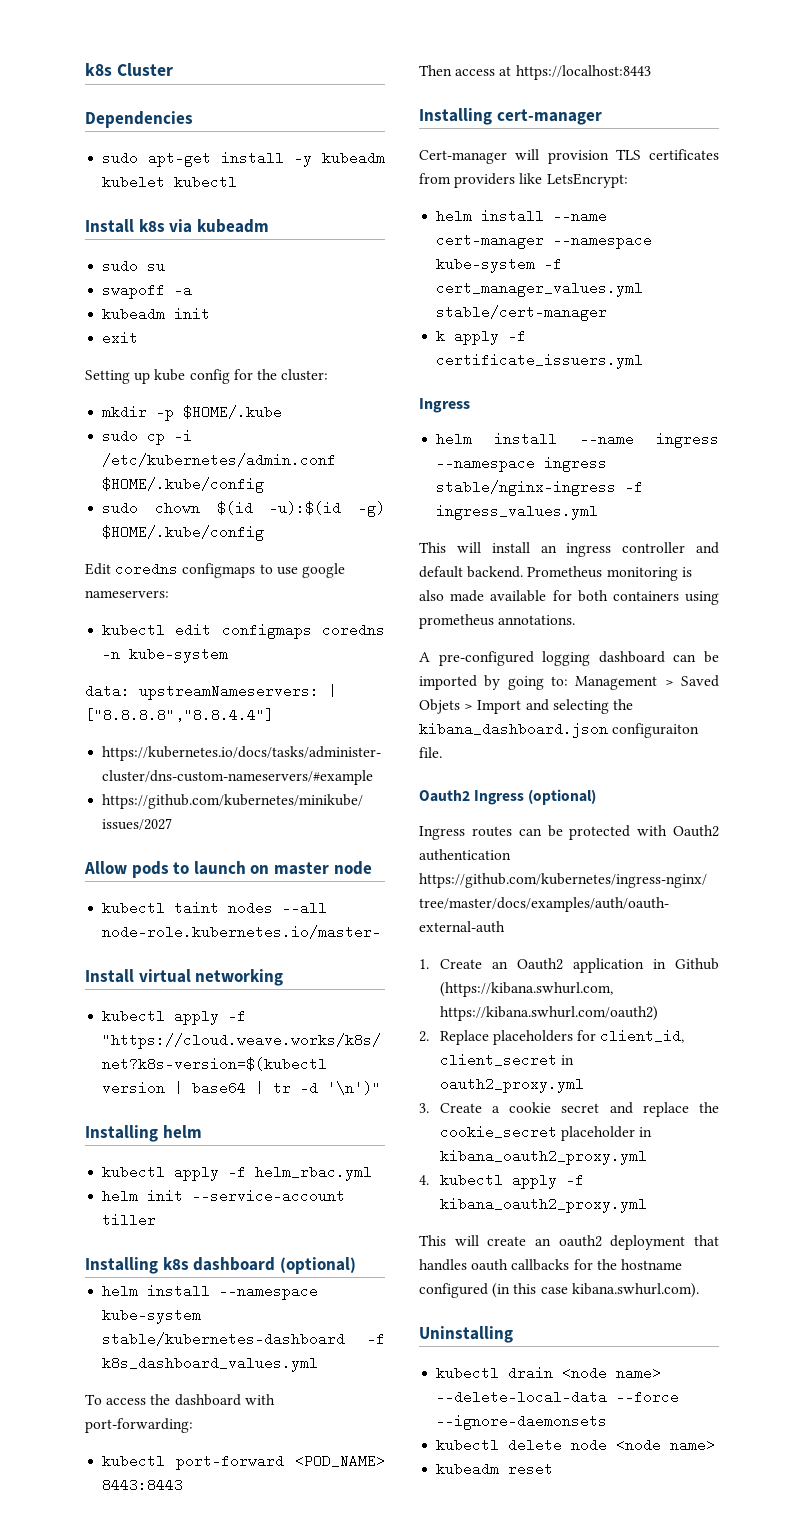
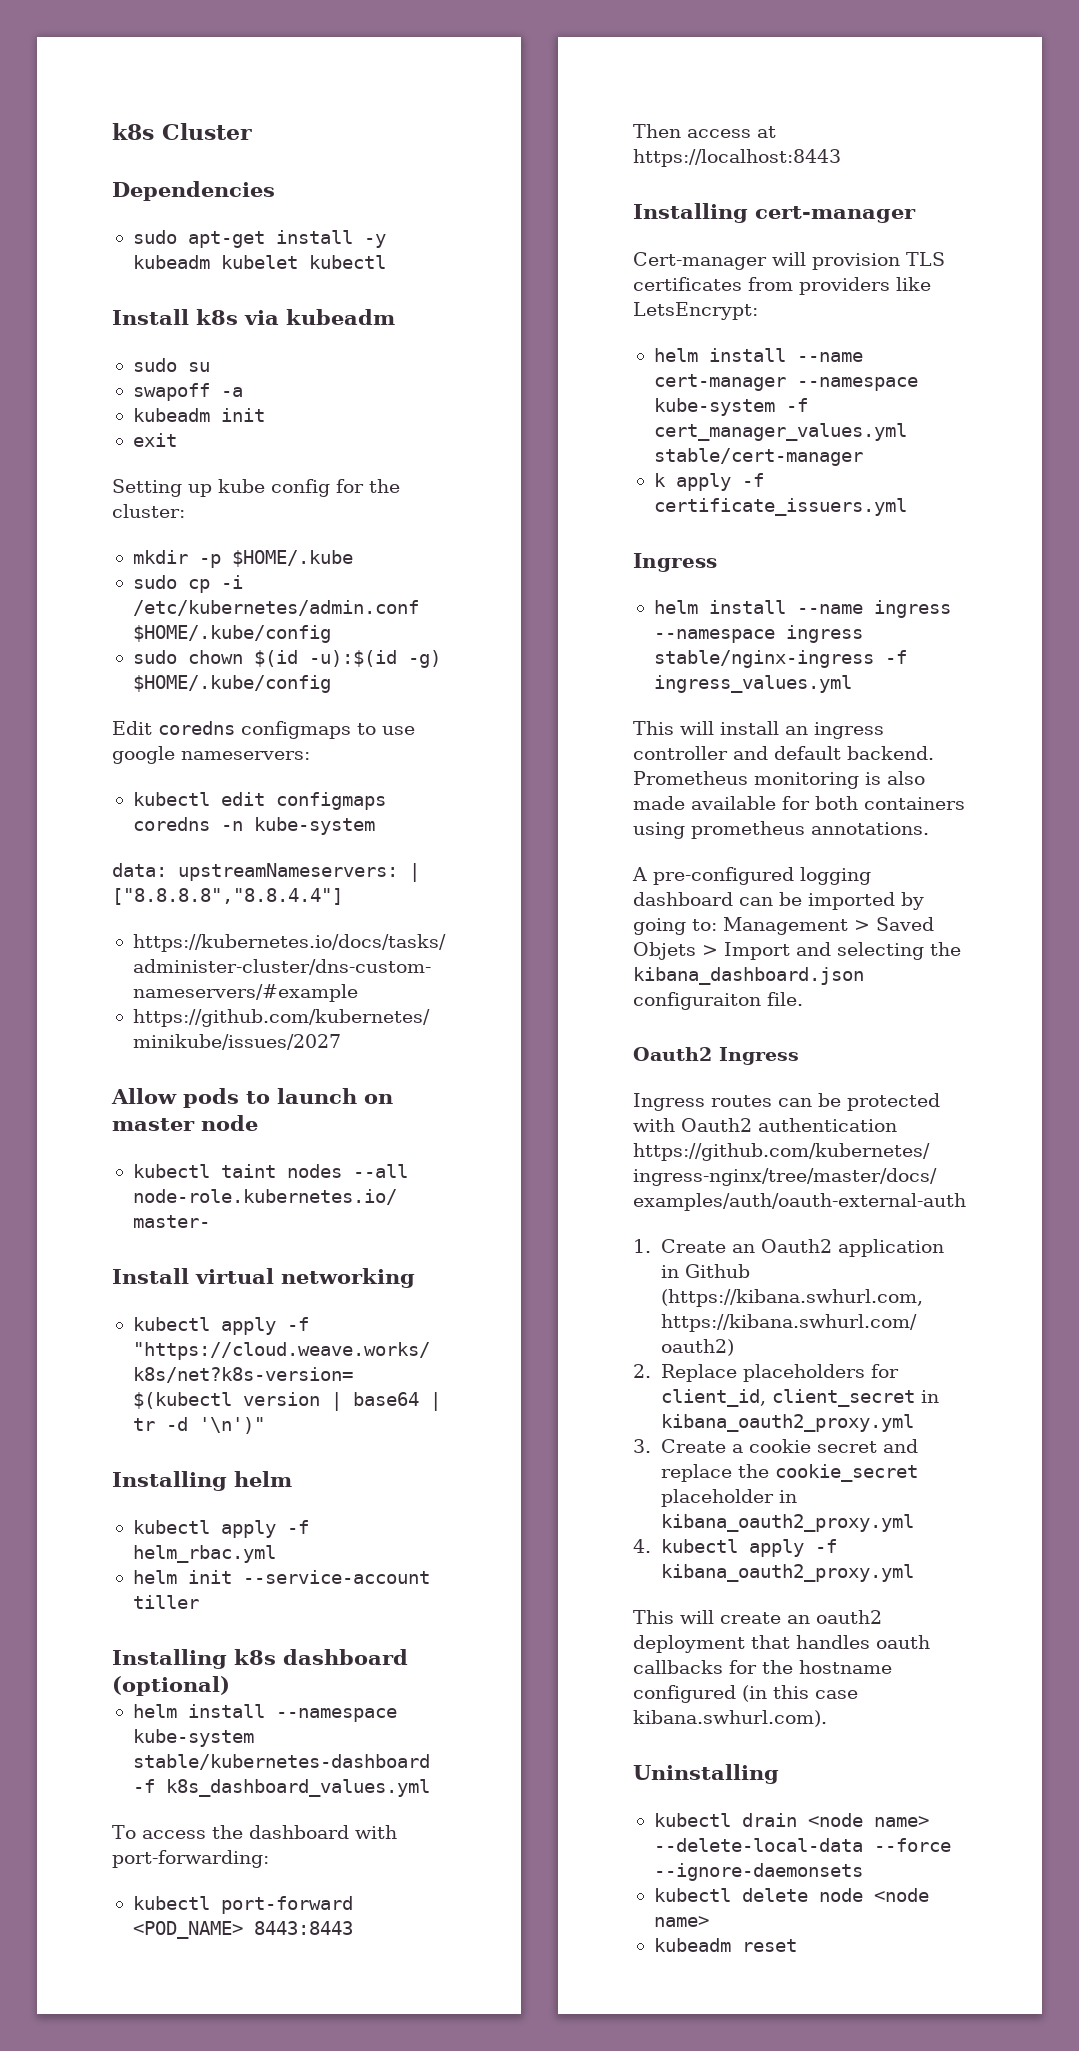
- Oauth2 Ingress (optional)
+ Oauth2 Ingress
- 2. Replace placeholders for client_id, client_secret in oauth2_proxy.yml
+ 2. Replace placeholders for client_id, client_secret in kibana_oauth2_proxy.yml

